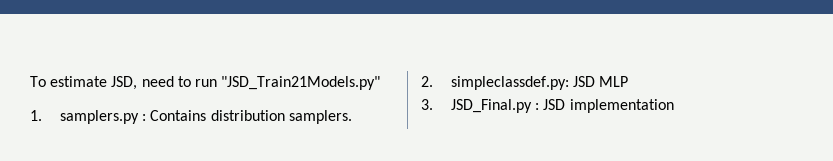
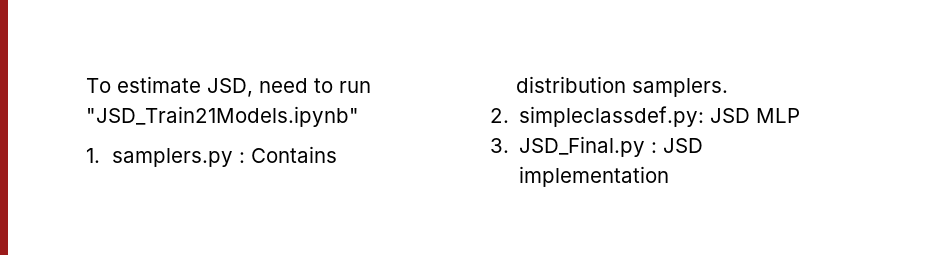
- To estimate JSD, need to run "JSD_Train21Models.py"
+ To estimate JSD, need to run "JSD_Train21Models.ipynb"

